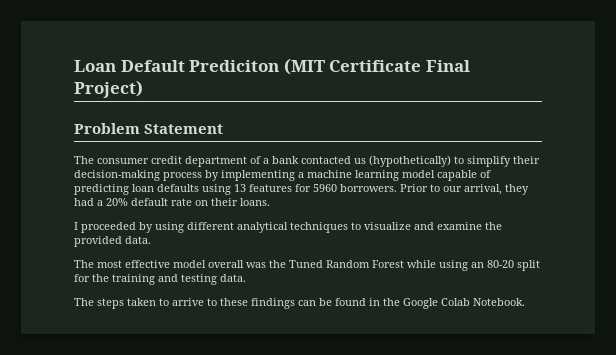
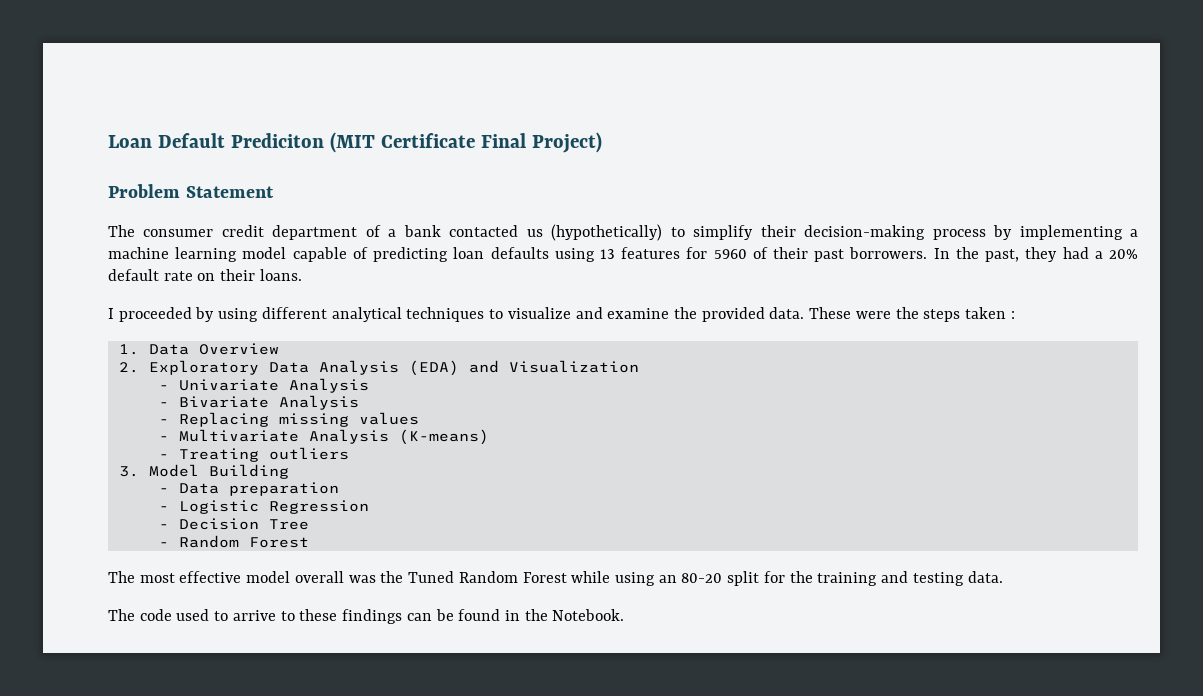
- The consumer credit department of a bank contacted us (hypothetically) to simplify their decision-making process by implementing a machine learning model capable of predicting loan defaults using 13 features for 5960 borrowers. Prior to our arrival, they had a 20% default rate on their loans.
+ The consumer credit department of a bank contacted us (hypothetically) to simplify their decision-making process by implementing a machine learning model capable of predicting loan defaults using 13 features for 5960 of their past borrowers. In the past, they had a 20% default rate on their loans.
+ These were the steps taken :
+ 1. Data Overview
+ 2. Exploratory Data Analysis (EDA) and Visualization
+ - Univariate Analysis
+ - Bivariate Analysis
+ - Replacing missing values
+ - Multivariate Analysis (K-means)
+ - Treating outliers
+ 3. Model Building
+ - Data preparation
+ - Logistic Regression
+ - Decision Tree
+ - Random Forest
- The steps taken to arrive to these findings can be found in the Google Colab Notebook.
+ The code used to arrive to these findings can be found in the Notebook.

